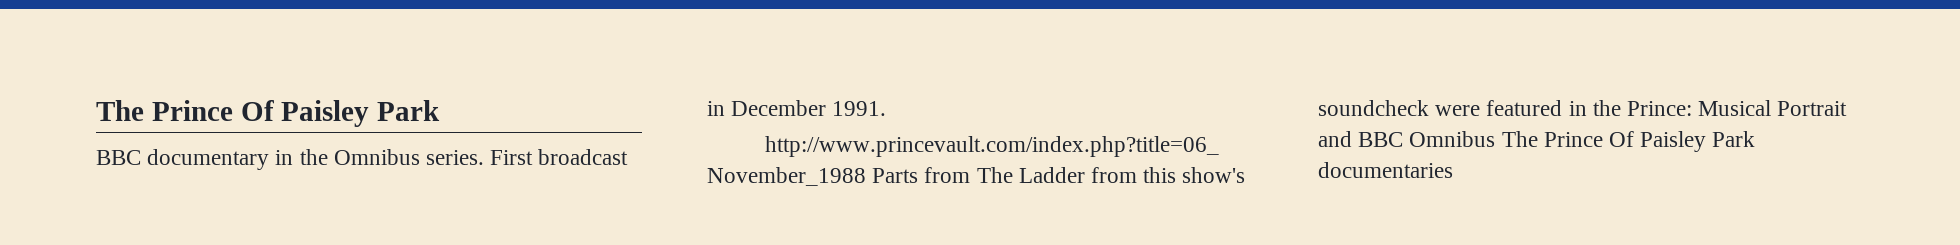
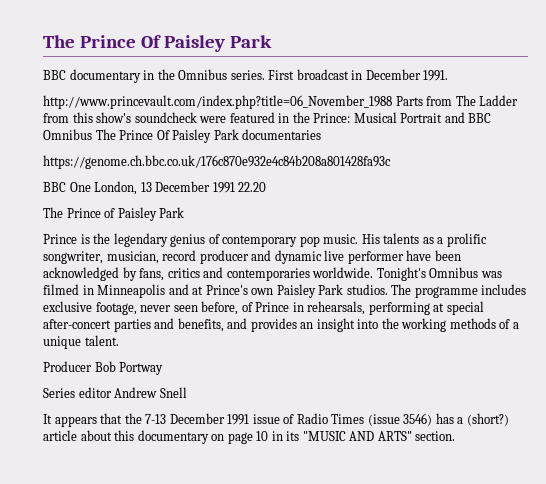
+ https://genome.ch.bbc.co.uk/176c870e932e4c84b208a801428fa93c
+ BBC One London, 13 December 1991 22.20
+ The Prince of Paisley Park
+ Prince is the legendary genius of contemporary pop music. His talents as a prolific songwriter, musician, record producer and dynamic live performer have been acknowledged by fans, critics and contemporaries worldwide. Tonight's Omnibus was filmed in Minneapolis and at Prince's own Paisley Park studios. The programme includes exclusive footage, never seen before, of Prince in rehearsals, performing at special after-concert parties and benefits, and provides an insight into the working methods of a unique talent.
+ Producer Bob Portway
+ Series editor Andrew Snell
+ It appears that the 7-13 December 1991 issue of Radio Times (issue 3546) has a (short?) article about this documentary on page 10 in its "MUSIC AND ARTS" section.

